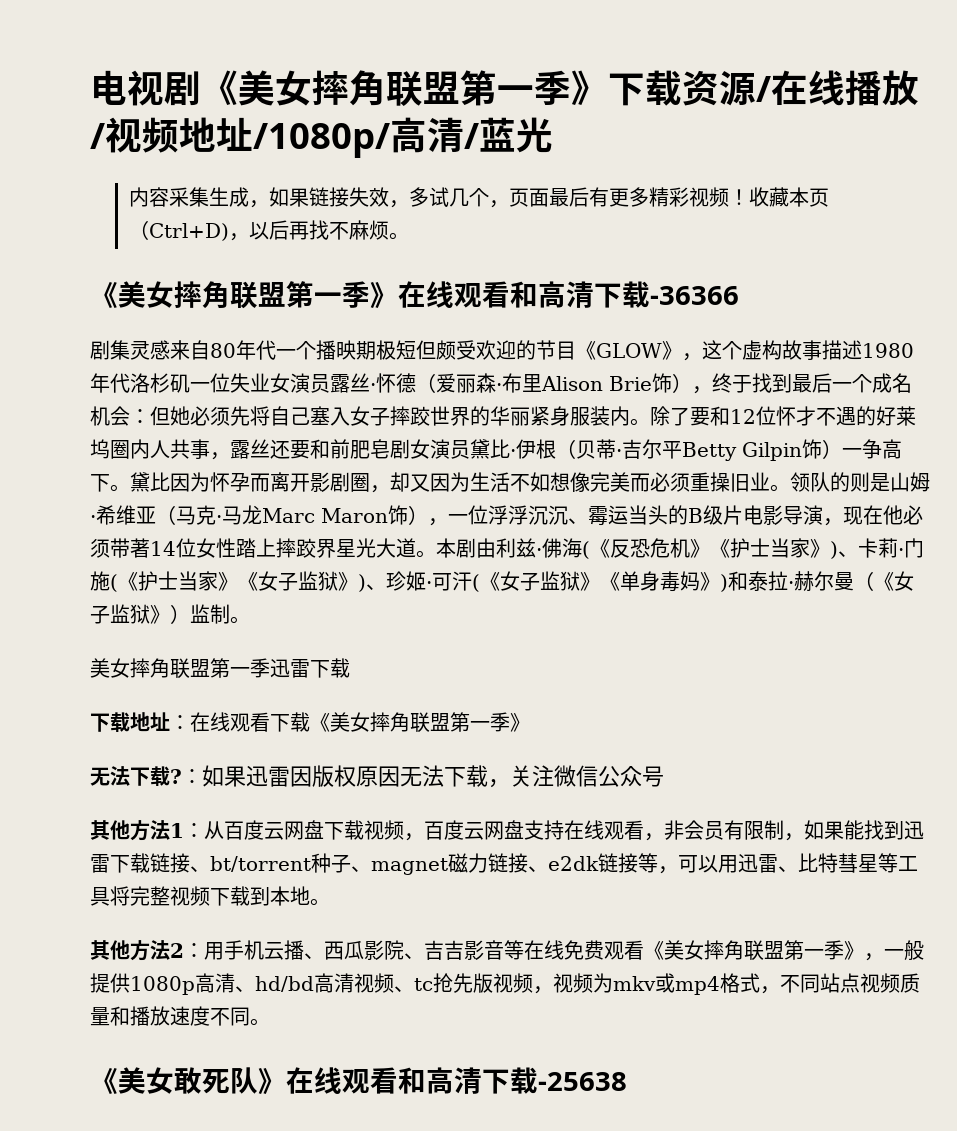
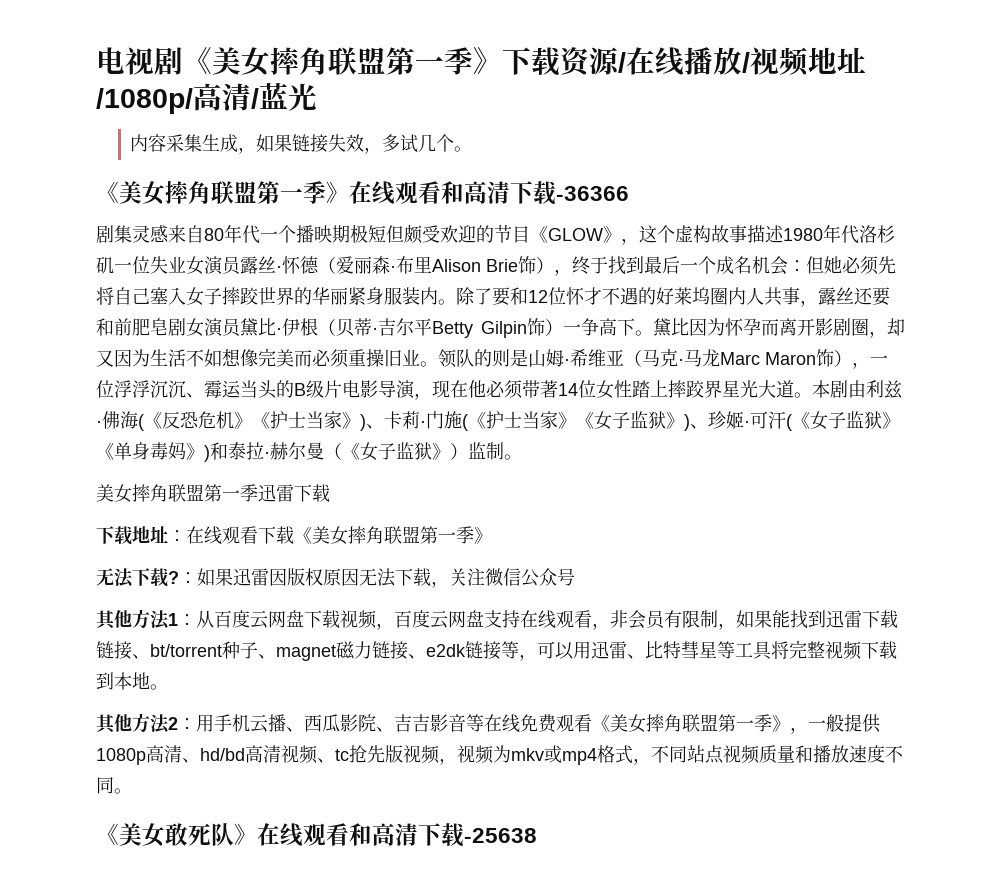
- 内容采集生成，如果链接失效，多试几个，页面最后有更多精彩视频！收藏本页（Ctrl+D)，以后再找不麻烦。
+ 内容采集生成，如果链接失效，多试几个。

